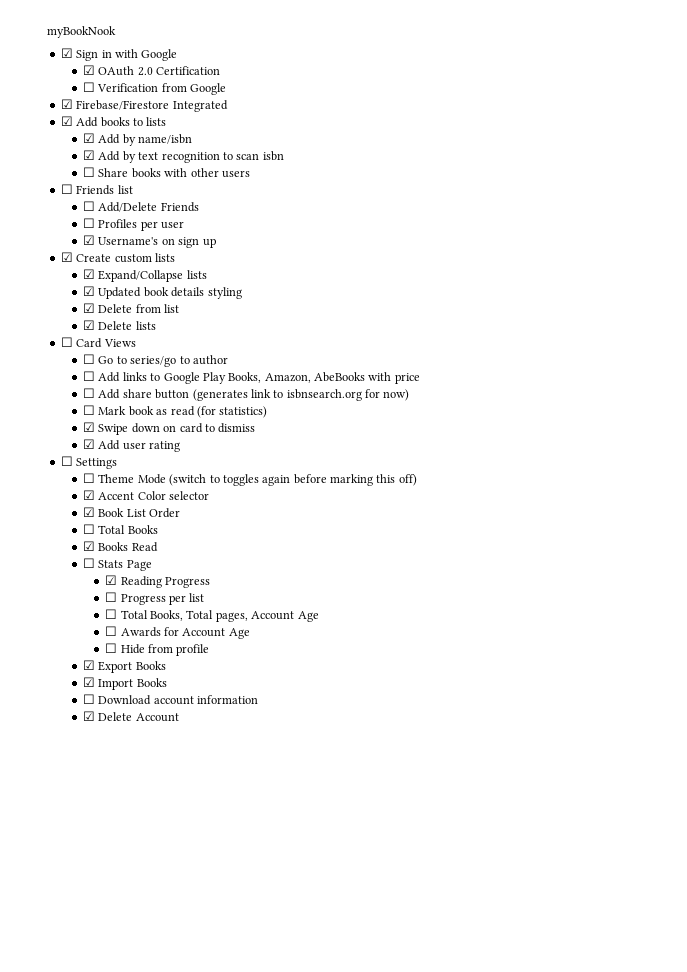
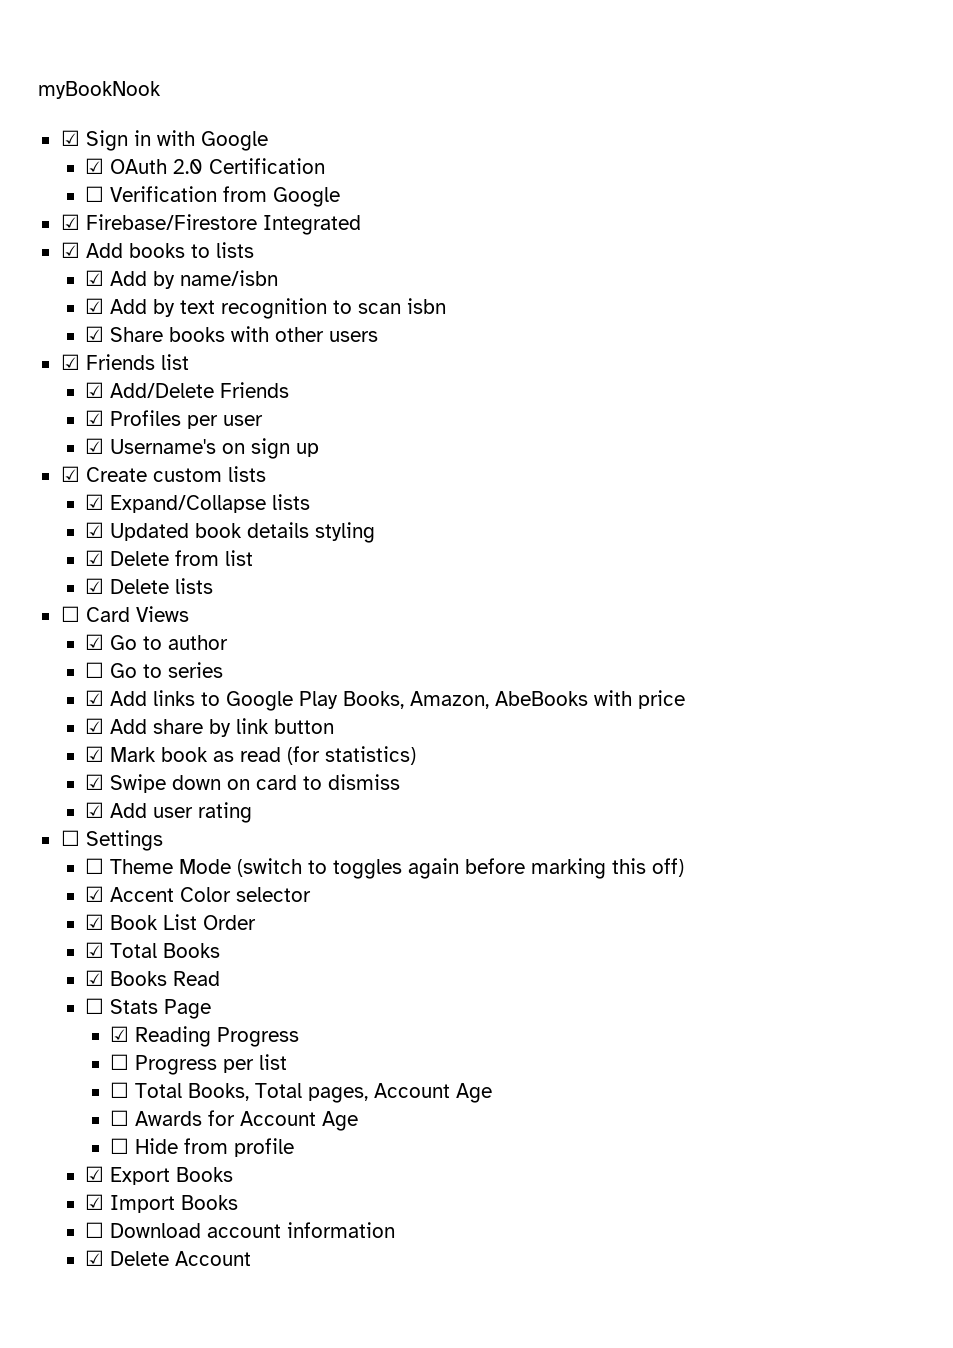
- ☐ Share books with other users
+ ☑ Share books with other users
- ☐ Friends list
+ ☑ Friends list
- ☐ Add/Delete Friends
+ ☑ Add/Delete Friends
- ☐ Profiles per user
+ ☑ Profiles per user
- ☐ Go to series/go to author
+ ☑ Go to author
- ☐ Add links to Google Play Books, Amazon, AbeBooks with price
+ ☐ Go to series
+ ☑ Add links to Google Play Books, Amazon, AbeBooks with price
- ☐ Add share button (generates link to isbnsearch.org for now)
- ☐ Mark book as read (for statistics)
+ ☑ Add share by link button
+ ☑ Mark book as read (for statistics)
- ☐ Total Books
+ ☑ Total Books

